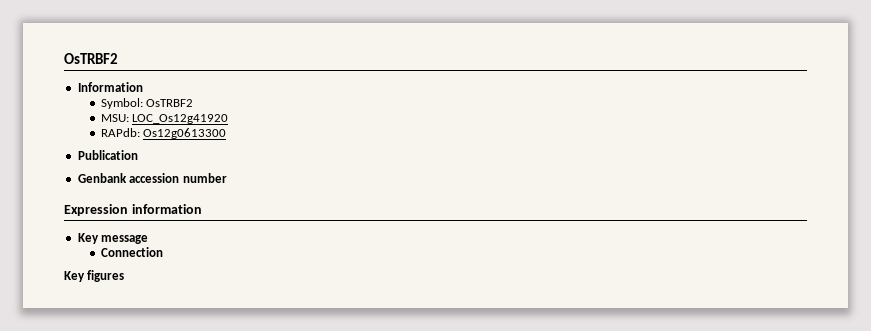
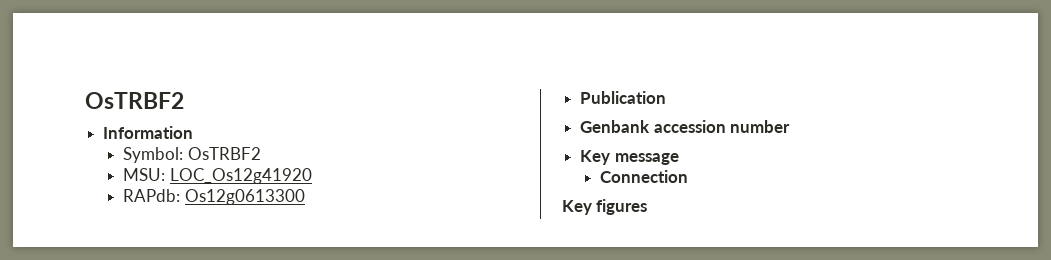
- Expression information

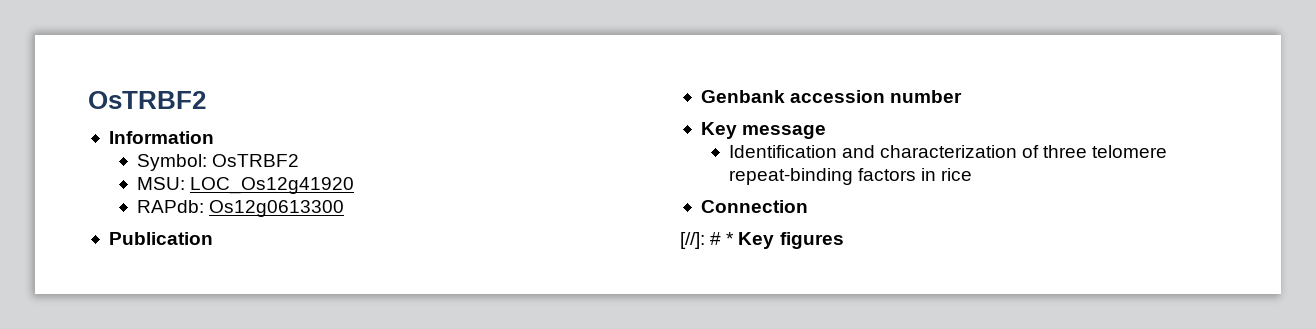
+ Identification and characterization of three telomere repeat-binding factors in rice
  Connection
- Key figures
+ [//]: # * Key figures

